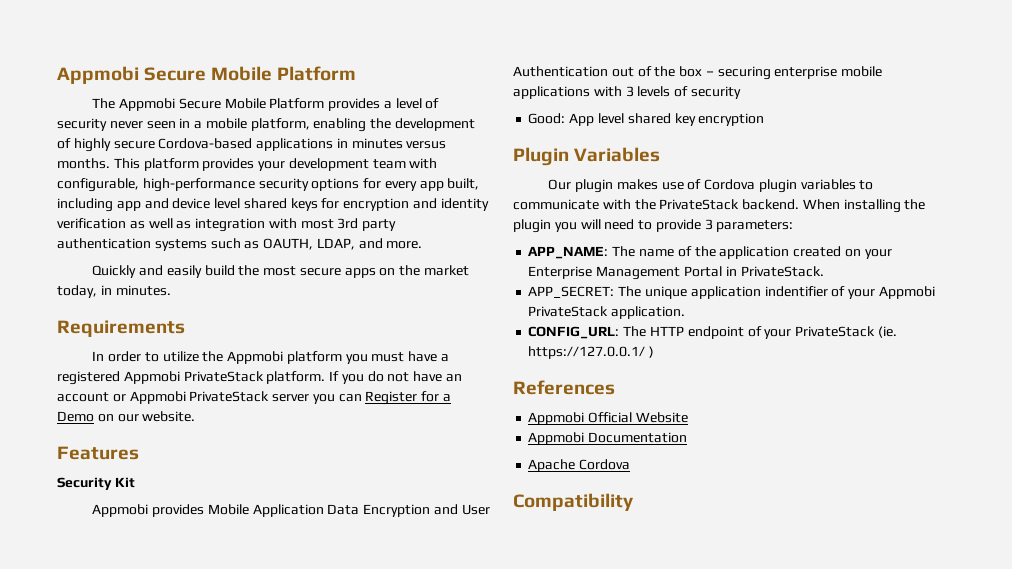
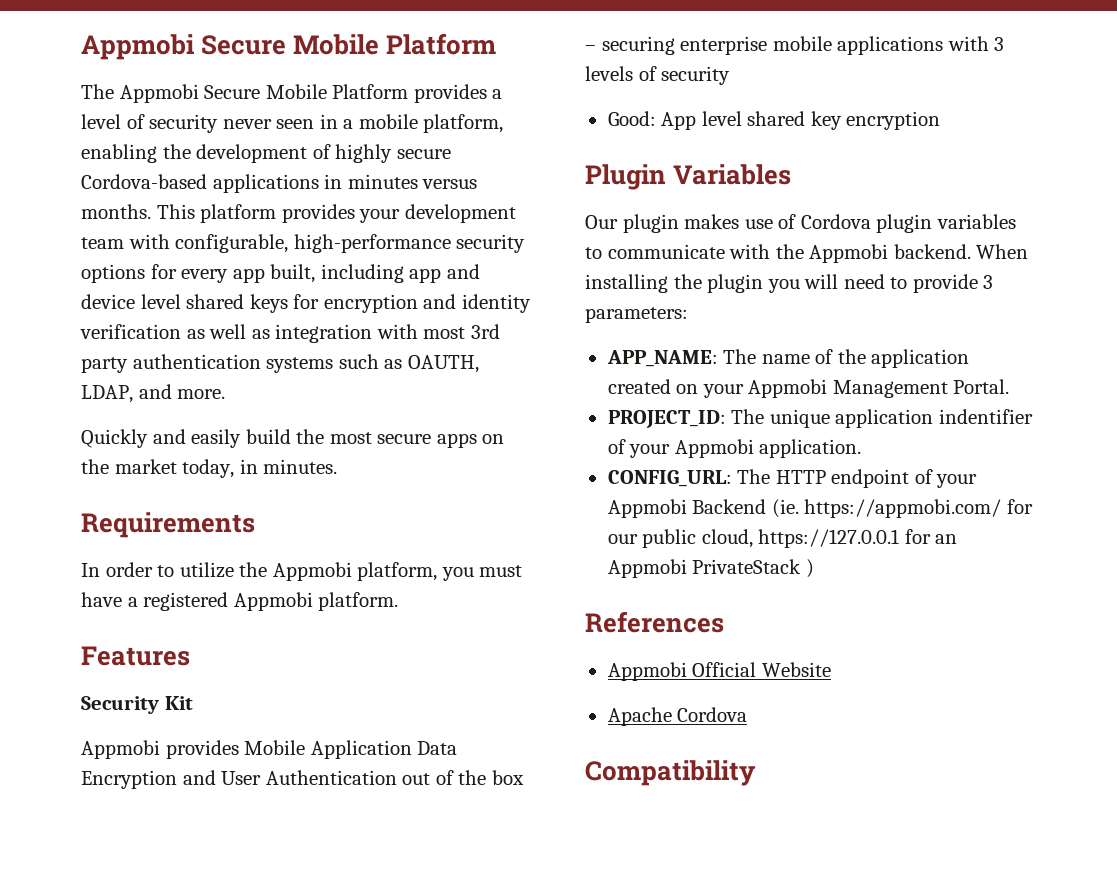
- In order to utilize the Appmobi platform you must have a registered Appmobi PrivateStack platform. If you do not have an account or Appmobi PrivateStack server you can Register for a Demo on our website.
+ In order to utilize the Appmobi platform, you must have a registered Appmobi platform.
- Our plugin makes use of Cordova plugin variables to communicate with the PrivateStack backend.
+ Our plugin makes use of Cordova plugin variables to communicate with the Appmobi backend.
- APP_NAME: The name of the application created on your Enterprise Management Portal in PrivateStack.
- APP_SECRET: The unique application indentifier of your Appmobi PrivateStack application.
+ APP_NAME: The name of the application created on your Appmobi Management Portal.
+ PROJECT_ID: The unique application indentifier of your Appmobi application.
- CONFIG_URL: The HTTP endpoint of your PrivateStack (ie. https://127.0.0.1/ )
+ CONFIG_URL: The HTTP endpoint of your Appmobi Backend (ie. https://appmobi.com/ for our public cloud, https://127.0.0.1 for an Appmobi PrivateStack )
- Appmobi Documentation

